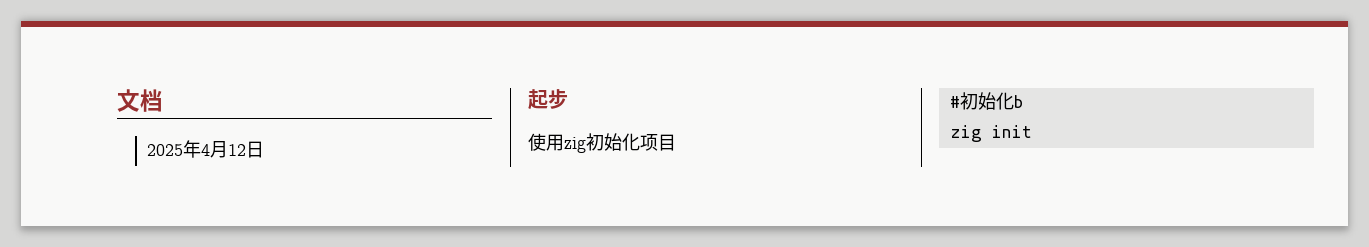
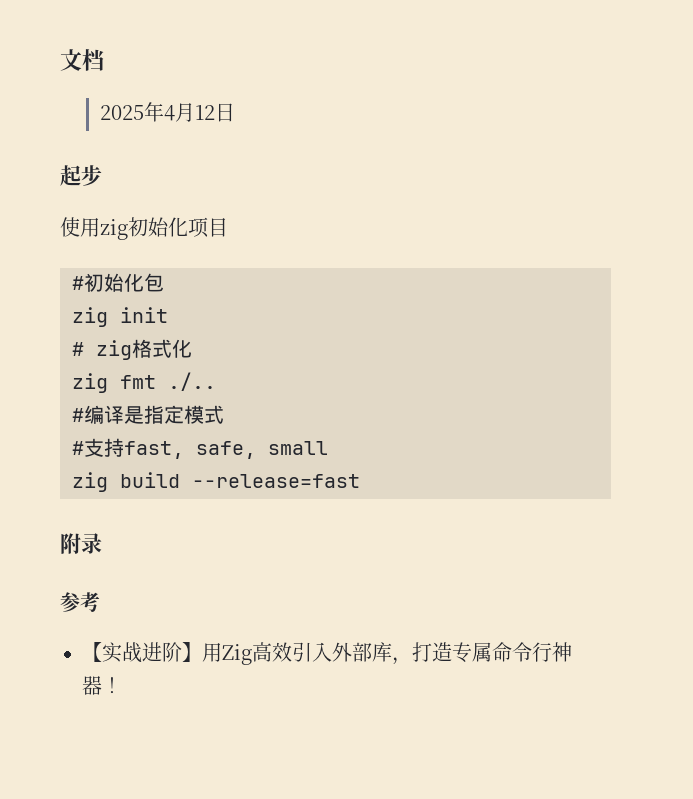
- #初始化b
+ #初始化包
+ # zig格式化
+ zig fmt ./..
+ #编译是指定模式
+ #支持fast, safe, small
+ zig build --release=fast
+ 附录
+ 参考
+ 【实战进阶】用Zig高效引入外部库，打造专属命令行神器！

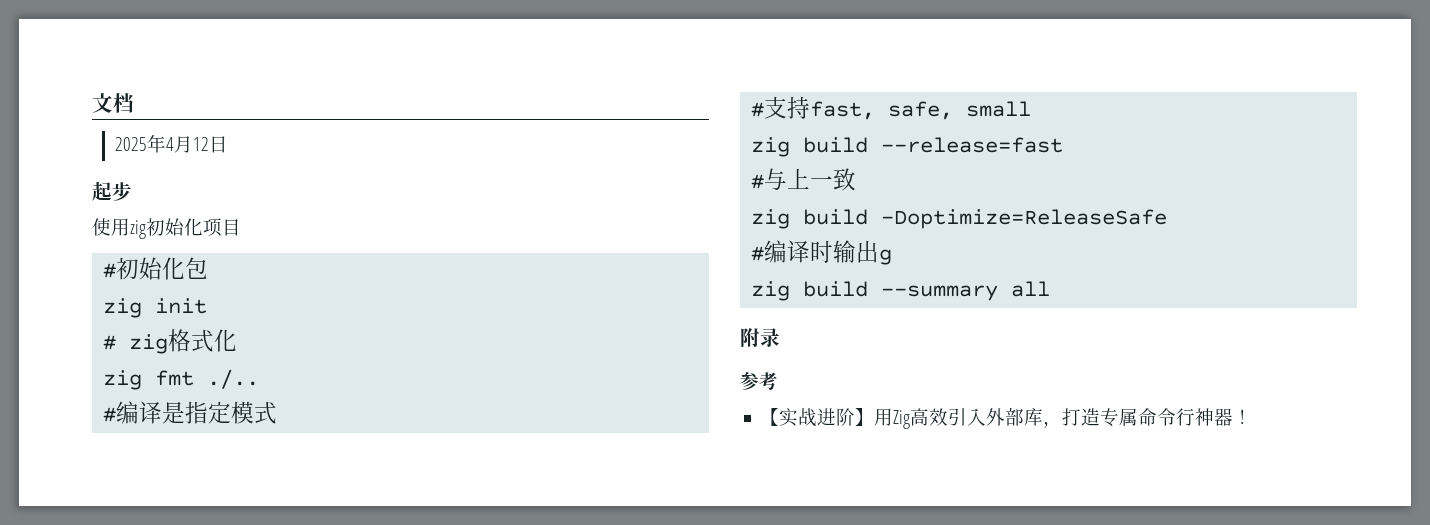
+ #与上一致
+ zig build -Doptimize=ReleaseSafe
+ #编译时输出g
+ zig build --summary all

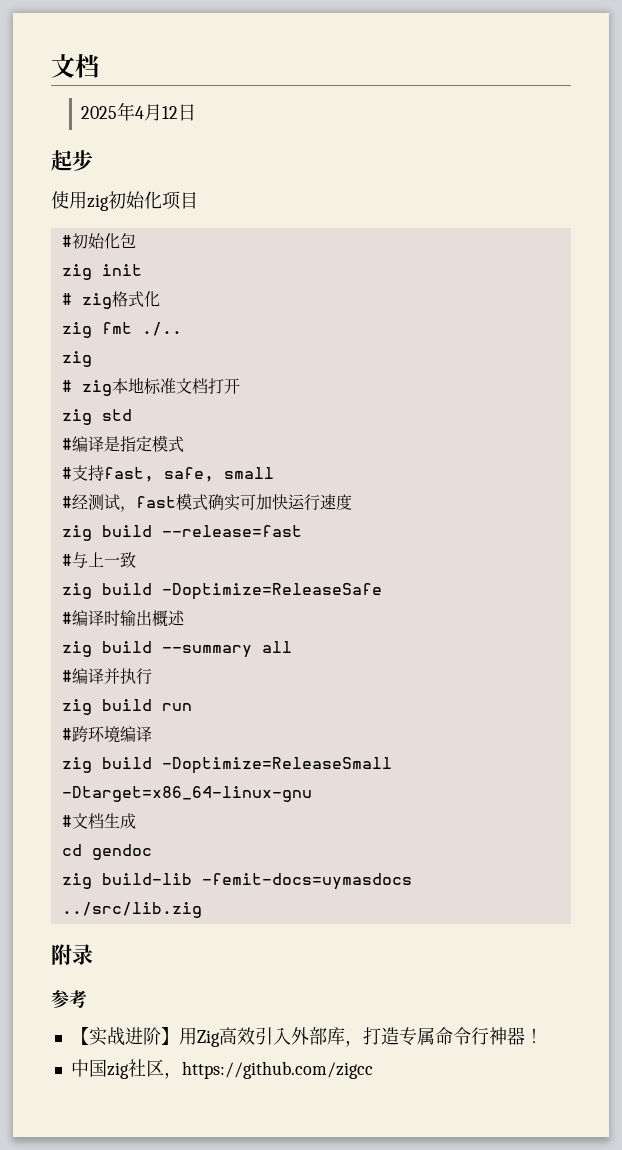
  zig fmt ./..
+ zig
+ # zig本地标准文档打开
+ zig std
+ #经测试，fast模式确实可加快运行速度
- #编译时输出g
+ #编译时输出概述
+ #编译并执行
+ zig build run
+ #跨环境编译
+ zig build -Doptimize=ReleaseSmall -Dtarget=x86_64-linux-gnu
+ #文档生成
+ cd gendoc
+ zig build-lib -femit-docs=uymasdocs ../src/lib.zig
+ 中国zig社区，https://github.com/zigcc

